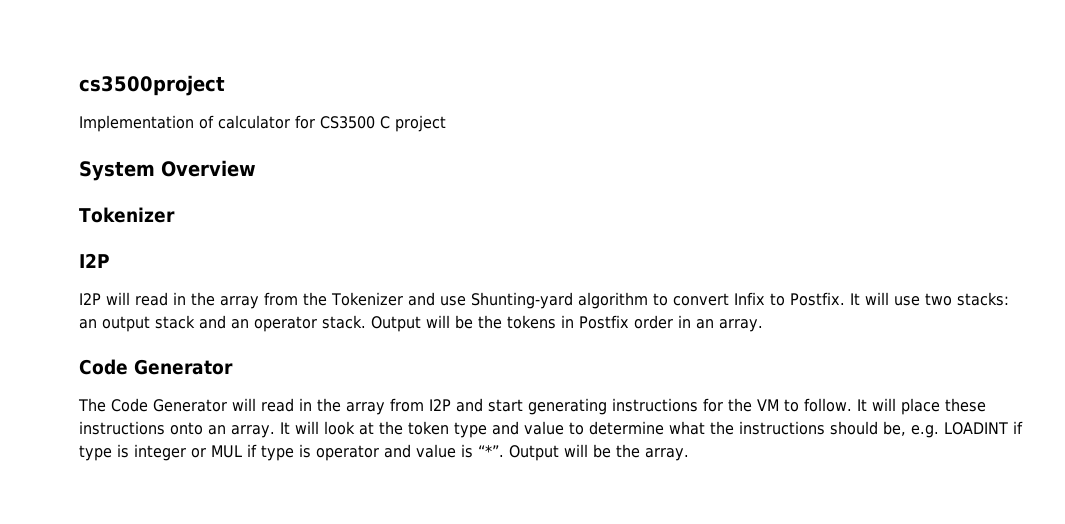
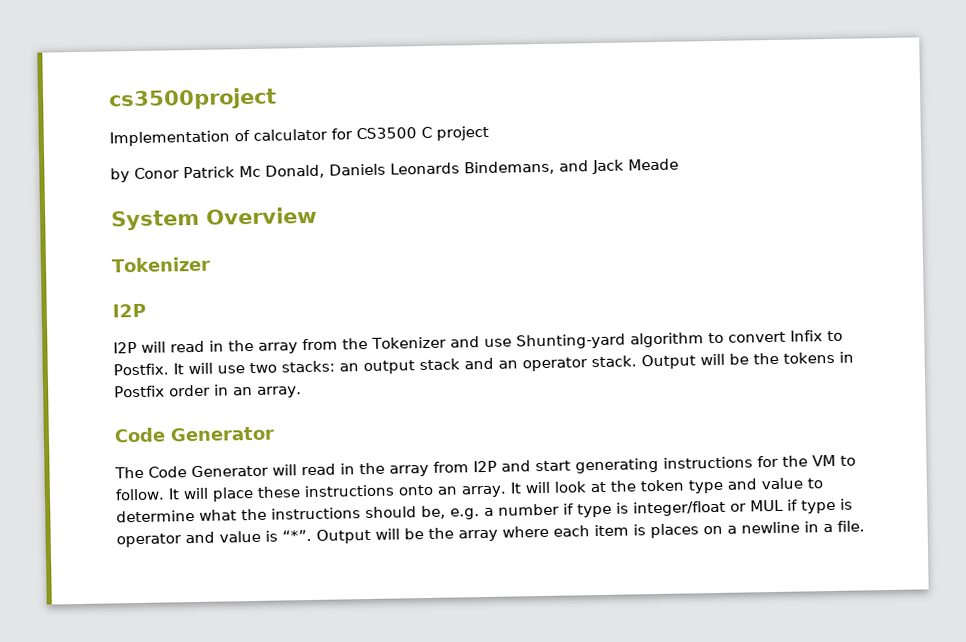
+ by Conor Patrick Mc Donald, Daniels Leonards Bindemans, and Jack Meade
- It will look at the token type and value to determine what the instructions should be, e.g. LOADINT if type is integer or MUL if type is operator and value is “*”.
+ It will look at the token type and value to determine what the instructions should be, e.g. a number if type is integer/float or MUL if type is operator and value is “*”.
- Output will be the array.
+ Output will be the array where each item is places on a newline in a file.

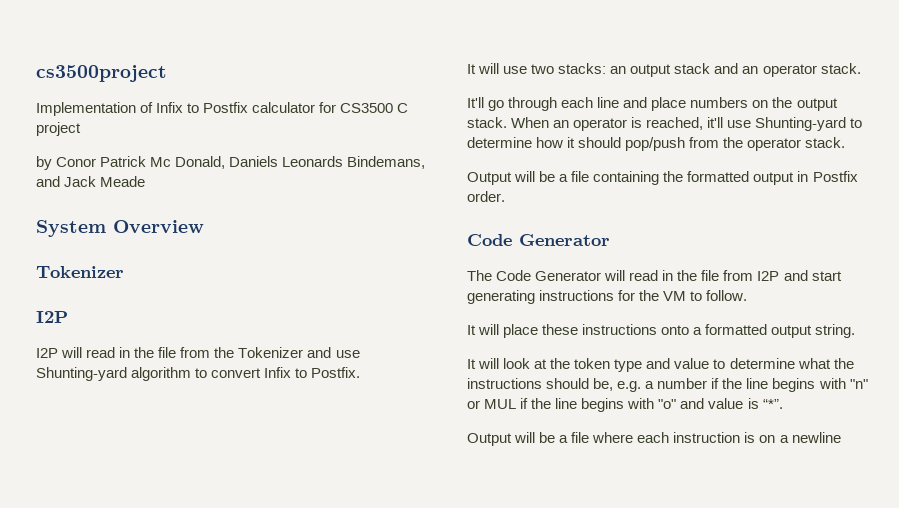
- Implementation of calculator for CS3500 C project
+ Implementation of Infix to Postfix calculator for CS3500 C project
- I2P will read in the array from the Tokenizer and use Shunting-yard algorithm to convert Infix to Postfix. It will use two stacks: an output stack and an operator stack. Output will be the tokens in Postfix order in an array.
+ I2P will read in the file from the Tokenizer and use Shunting-yard algorithm to convert Infix to Postfix.
+ It will use two stacks: an output stack and an operator stack.
+ It'll go through each line and place numbers on the output stack. When an operator is reached, it'll use Shunting-yard to determine how it should pop/push from the operator stack.
+ Output will be a file containing the formatted output in Postfix order.
- The Code Generator will read in the array from I2P and start generating instructions for the VM to follow. It will place these instructions onto an array. It will look at the token type and value to determine what the instructions should be, e.g. a number if type is integer/float or MUL if type is operator and value is “*”. Output will be the array where each item is places on a newline in a file.
+ The Code Generator will read in the file from I2P and start generating instructions for the VM to follow.
+ It will place these instructions onto a formatted output string.
+ It will look at the token type and value to determine what the instructions should be, e.g. a number if the line begins with "n" or MUL if the line begins with "o" and value is “*”.
+ Output will be a file where each instruction is on a newline

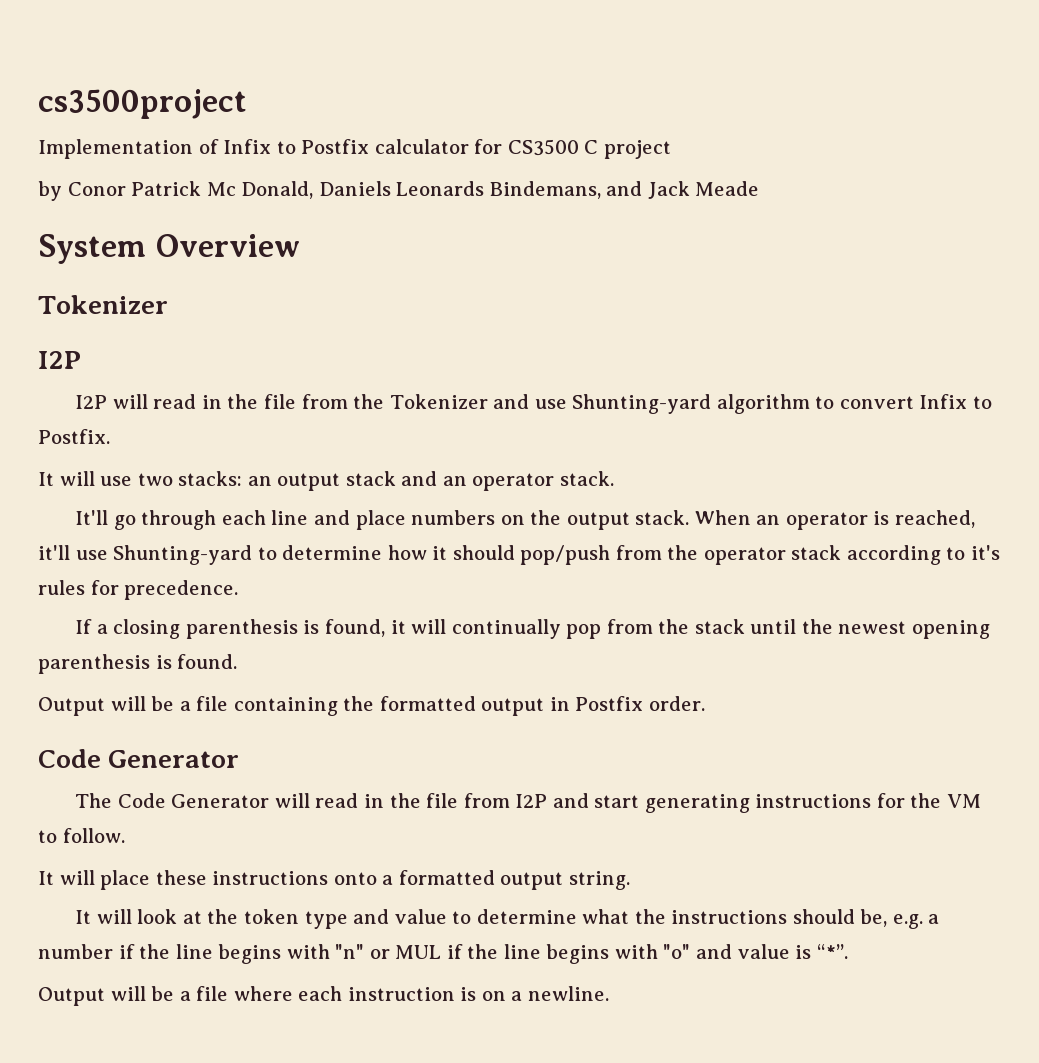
- When an operator is reached, it'll use Shunting-yard to determine how it should pop/push from the operator stack.
+ When an operator is reached, it'll use Shunting-yard to determine how it should pop/push from the operator stack according to it's rules for precedence.
+ If a closing parenthesis is found, it will continually pop from the stack until the newest opening parenthesis is found.
- Output will be a file where each instruction is on a newline
+ Output will be a file where each instruction is on a newline.

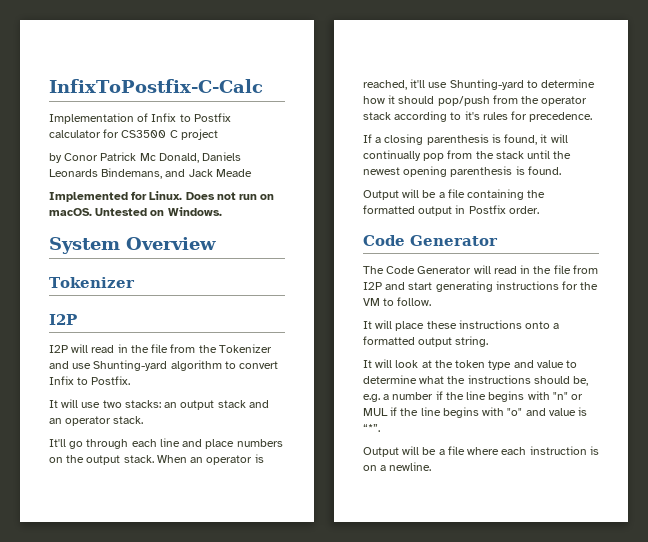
- cs3500project
+ InfixToPostfix-C-Calc
+ Implemented for Linux. Does not run on macOS. Untested on Windows.

